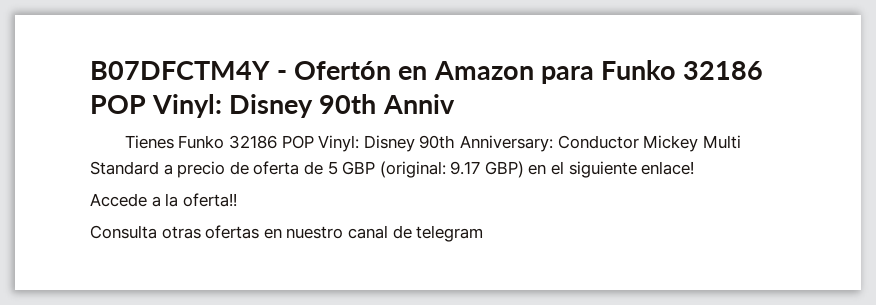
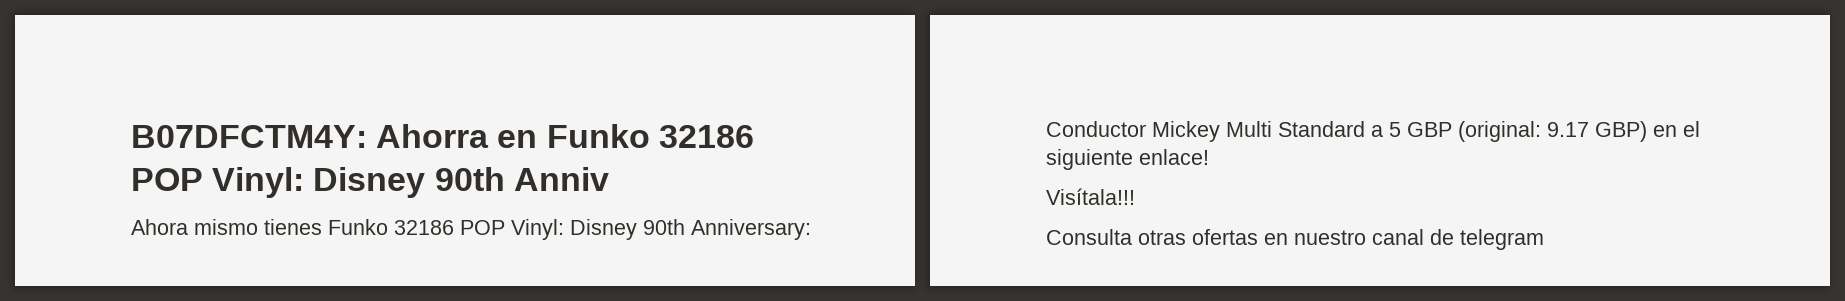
- B07DFCTM4Y - Ofertón en Amazon para Funko 32186 POP Vinyl: Disney 90th Anniv
+ B07DFCTM4Y: Ahorra en Funko 32186 POP Vinyl: Disney 90th Anniv
- Tienes Funko 32186 POP Vinyl: Disney 90th Anniversary: Conductor Mickey Multi Standard a precio de oferta de 5 GBP (original: 9.17 GBP) en el siguiente enlace!
+ Ahora mismo tienes Funko 32186 POP Vinyl: Disney 90th Anniversary: Conductor Mickey Multi Standard a 5 GBP (original: 9.17 GBP) en el siguiente enlace!
- Accede a la oferta!!
+ Visítala!!!

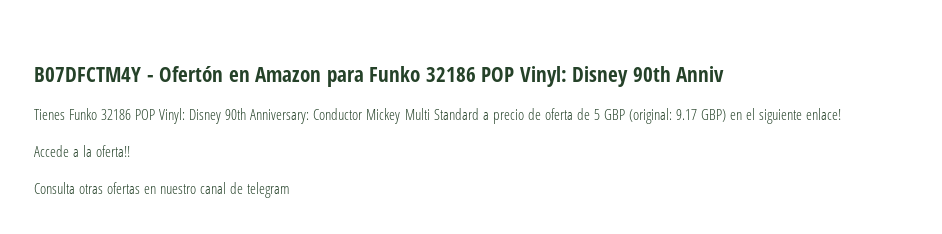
- B07DFCTM4Y: Ahorra en Funko 32186 POP Vinyl: Disney 90th Anniv
+ B07DFCTM4Y - Ofertón en Amazon para Funko 32186 POP Vinyl: Disney 90th Anniv
- Ahora mismo tienes Funko 32186 POP Vinyl: Disney 90th Anniversary: Conductor Mickey Multi Standard a 5 GBP (original: 9.17 GBP) en el siguiente enlace!
+ Tienes Funko 32186 POP Vinyl: Disney 90th Anniversary: Conductor Mickey Multi Standard a precio de oferta de 5 GBP (original: 9.17 GBP) en el siguiente enlace!
- Visítala!!!
+ Accede a la oferta!!

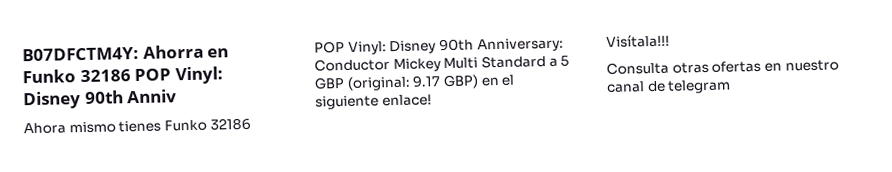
- B07DFCTM4Y - Ofertón en Amazon para Funko 32186 POP Vinyl: Disney 90th Anniv
+ B07DFCTM4Y: Ahorra en Funko 32186 POP Vinyl: Disney 90th Anniv
- Tienes Funko 32186 POP Vinyl: Disney 90th Anniversary: Conductor Mickey Multi Standard a precio de oferta de 5 GBP (original: 9.17 GBP) en el siguiente enlace!
+ Ahora mismo tienes Funko 32186 POP Vinyl: Disney 90th Anniversary: Conductor Mickey Multi Standard a 5 GBP (original: 9.17 GBP) en el siguiente enlace!
- Accede a la oferta!!
+ Visítala!!!

